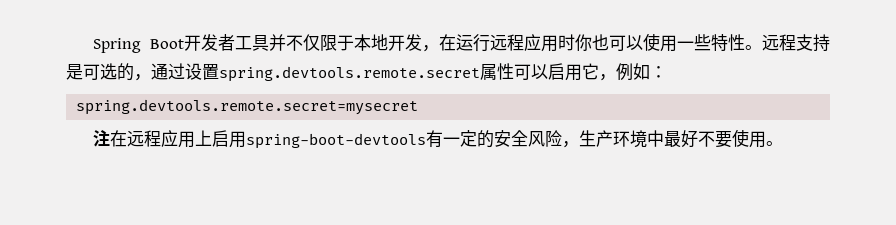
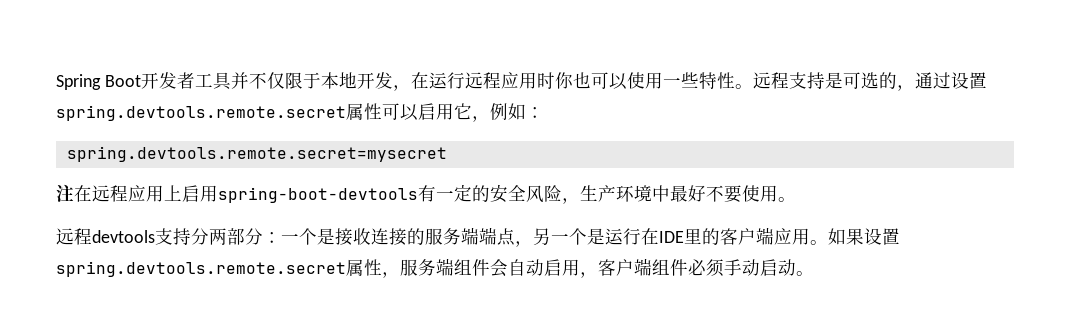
+ 远程devtools支持分两部分：一个是接收连接的服务端端点，另一个是运行在IDE里的客户端应用。如果设置spring.devtools.remote.secret属性，服务端组件会自动启用，客户端组件必须手动启动。

